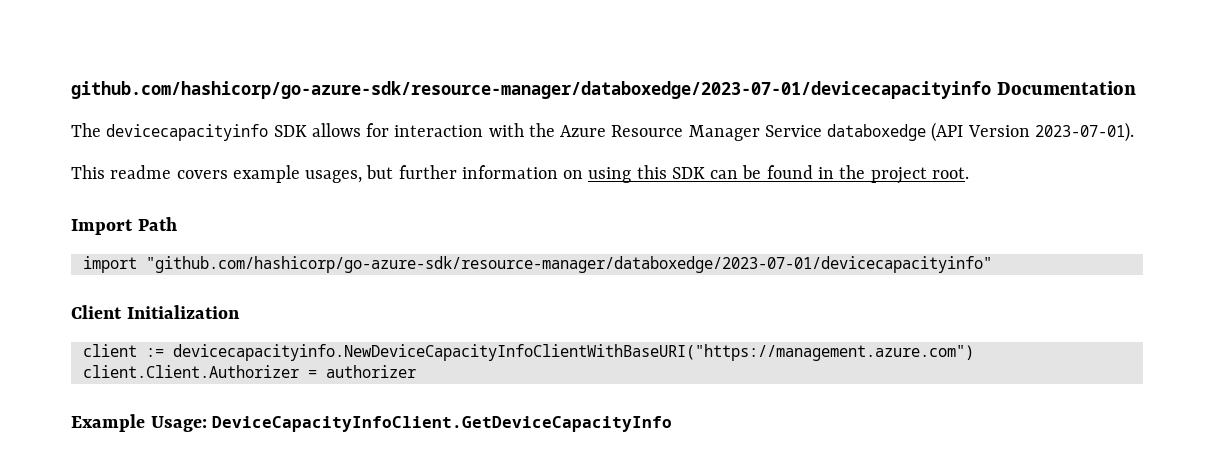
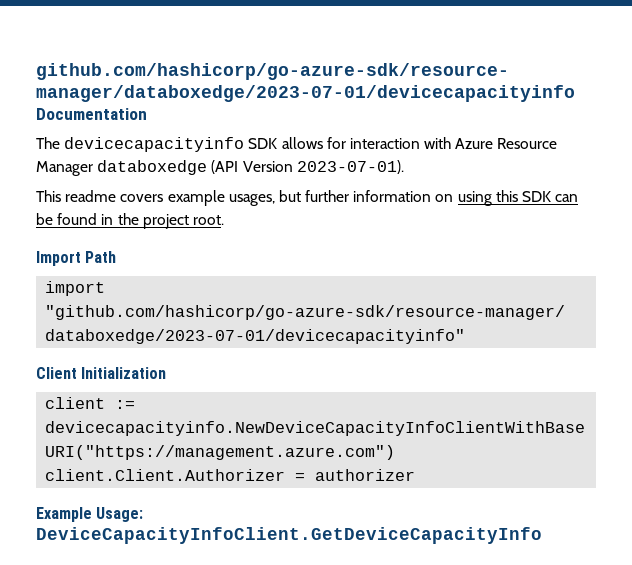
- The devicecapacityinfo SDK allows for interaction with the Azure Resource Manager Service databoxedge (API Version 2023-07-01).
+ The devicecapacityinfo SDK allows for interaction with Azure Resource Manager databoxedge (API Version 2023-07-01).

